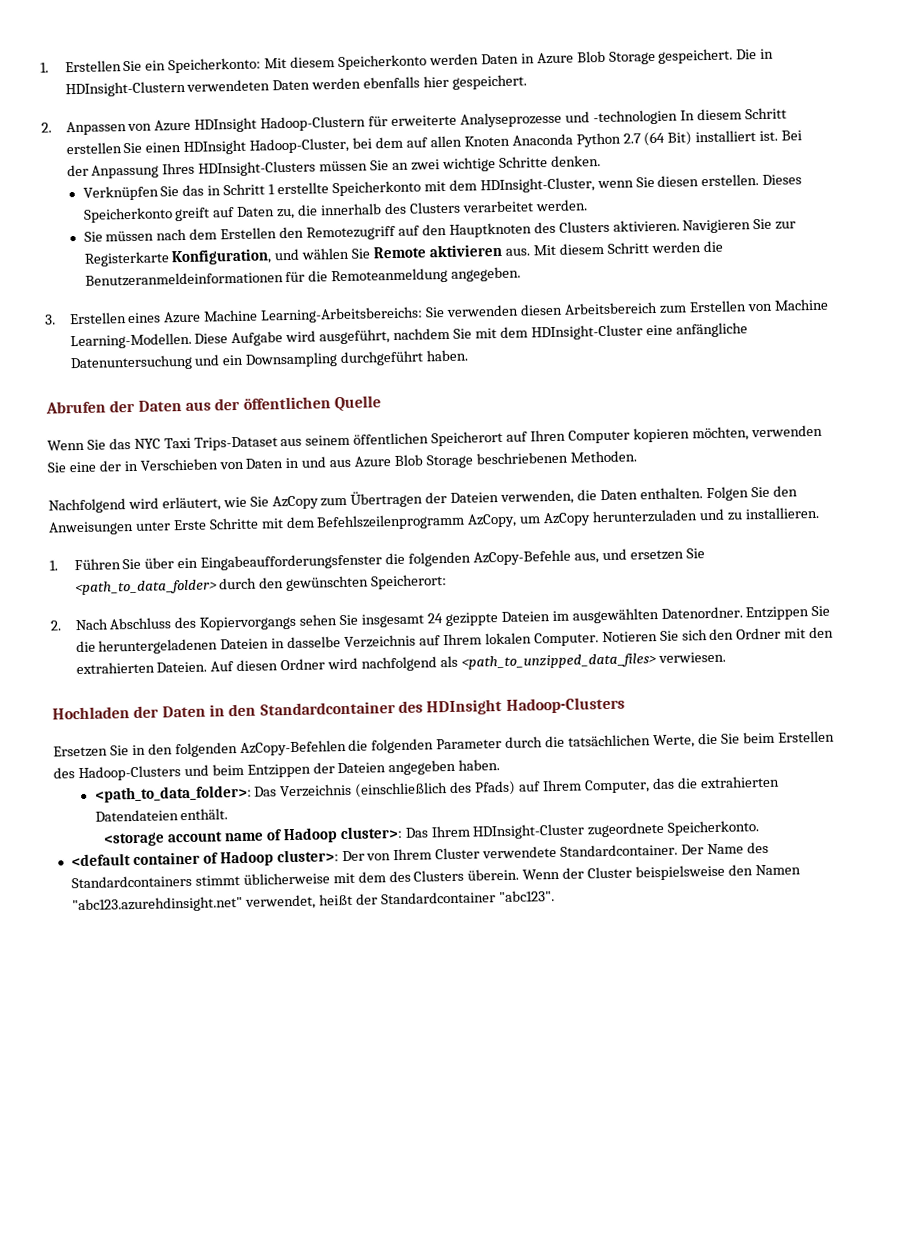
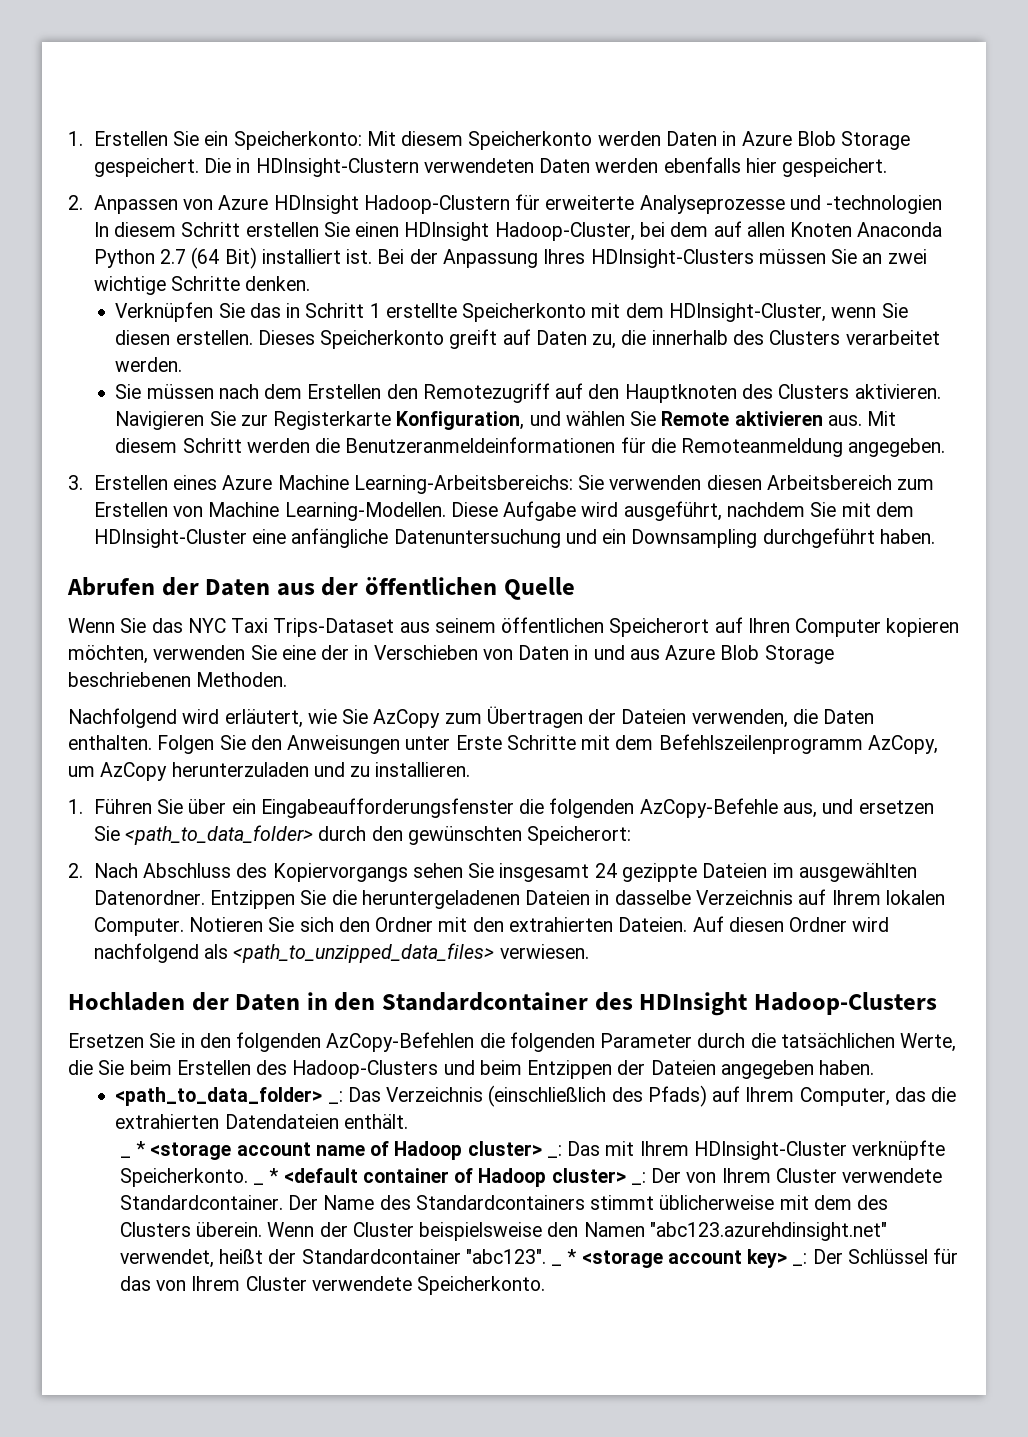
- <path_to_data_folder>: Das Verzeichnis (einschließlich des Pfads) auf Ihrem Computer, das die extrahierten Datendateien enthält.
+ <path_to_data_folder> _: Das Verzeichnis (einschließlich des Pfads) auf Ihrem Computer, das die extrahierten Datendateien enthält.
- <storage account name of Hadoop cluster>: Das Ihrem HDInsight-Cluster zugeordnete Speicherkonto.
- <default container of Hadoop cluster>: Der von Ihrem Cluster verwendete Standardcontainer.
+ _ * <storage account name of Hadoop cluster> _: Das mit Ihrem HDInsight-Cluster verknüpfte Speicherkonto. _ * <default container of Hadoop cluster> _: Der von Ihrem Cluster verwendete Standardcontainer.
+ _ * <storage account key> _: Der Schlüssel für das von Ihrem Cluster verwendete Speicherkonto.

